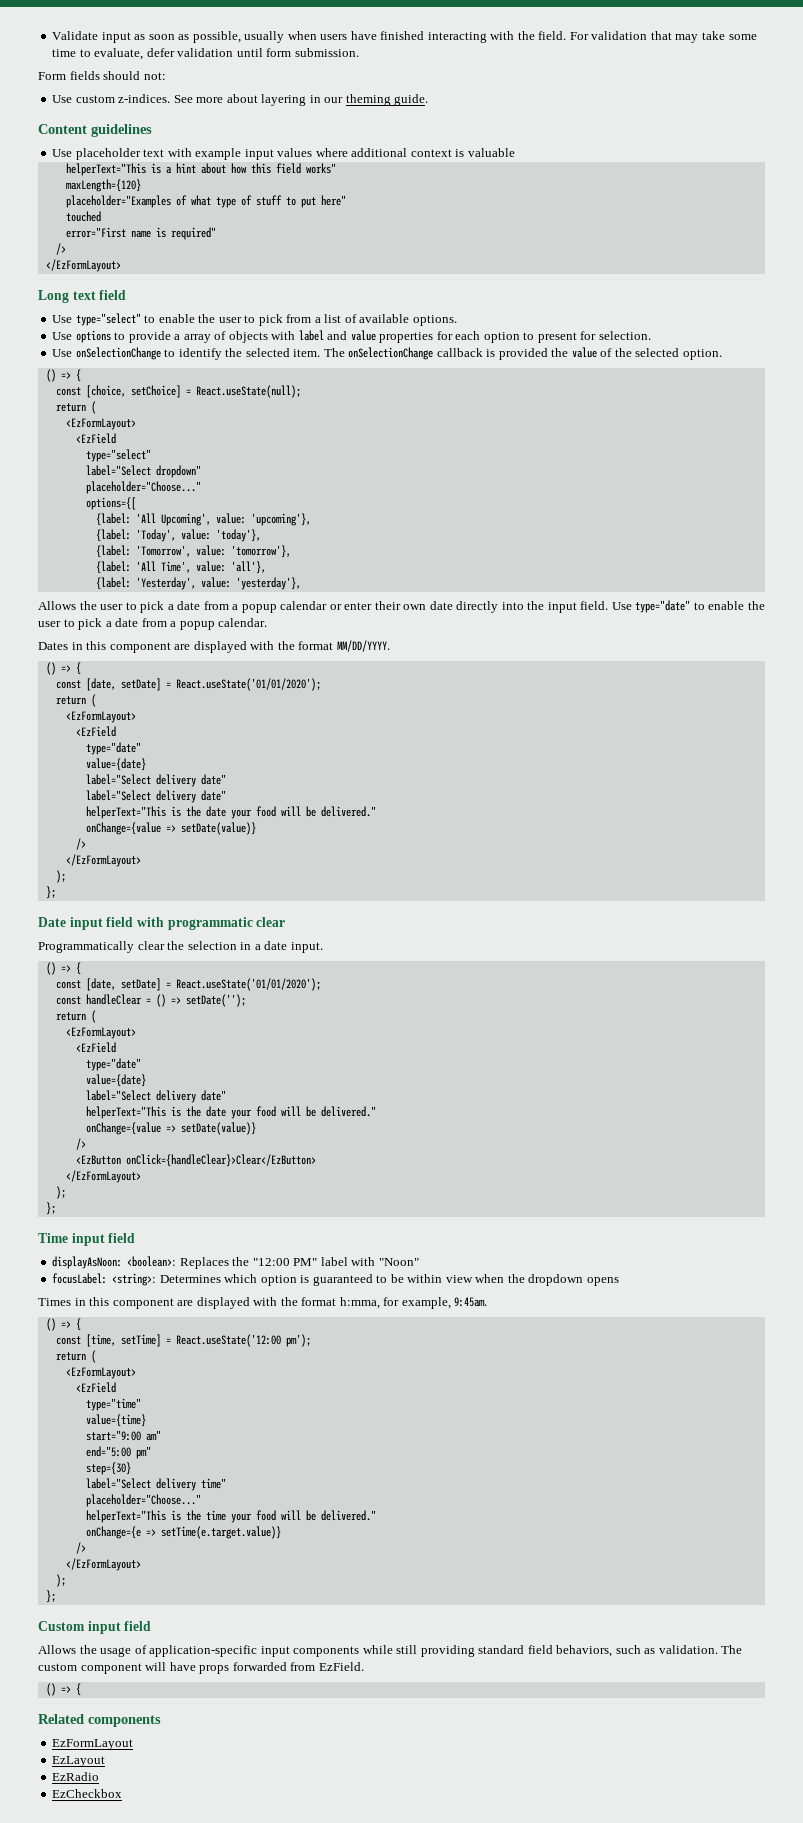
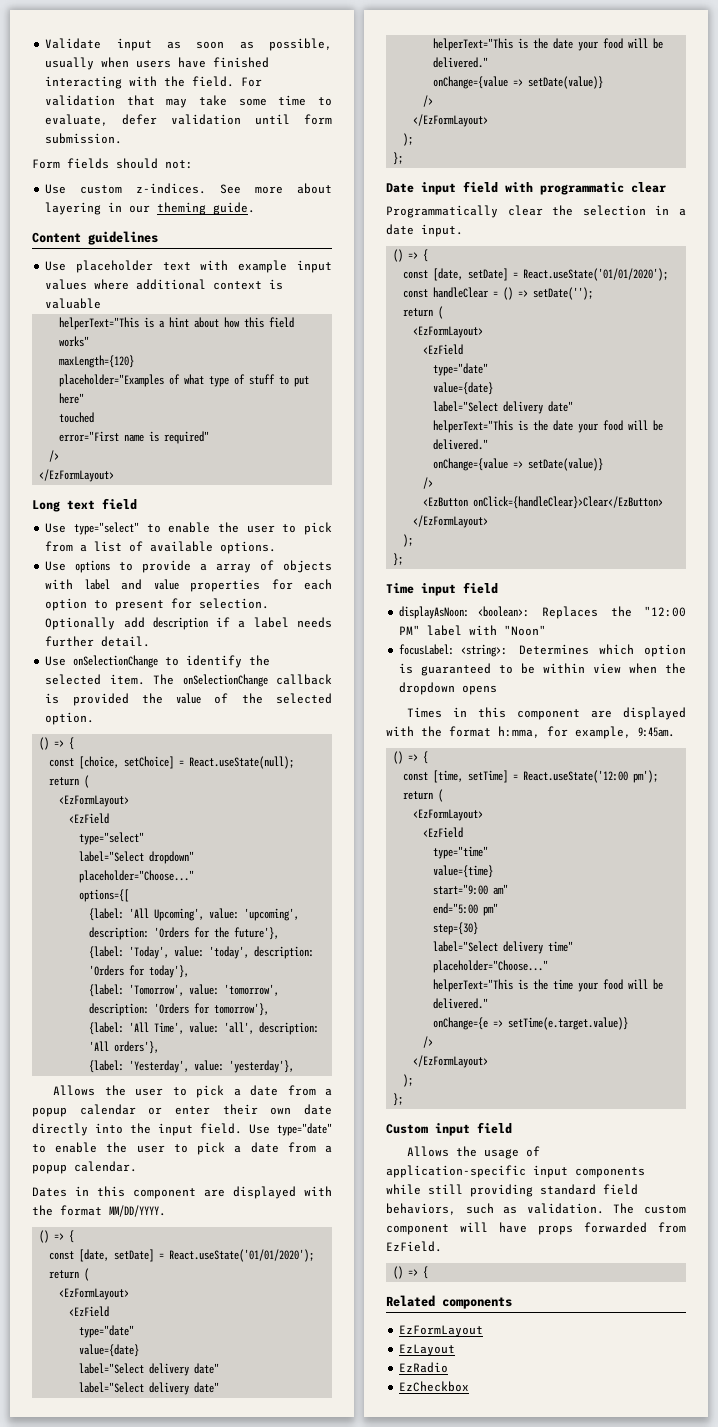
+ Optionally add description if a label needs further detail.
- {label: 'All Upcoming', value: 'upcoming'},
- {label: 'Today', value: 'today'},
- {label: 'Tomorrow', value: 'tomorrow'},
+ {label: 'All Upcoming', value: 'upcoming', description: 'Orders for the future'},
+ {label: 'Today', value: 'today', description: 'Orders for today'},
+ {label: 'Tomorrow', value: 'tomorrow', description: 'Orders for tomorrow'},
- {label: 'All Time', value: 'all'},
+ {label: 'All Time', value: 'all', description: 'All orders'},

